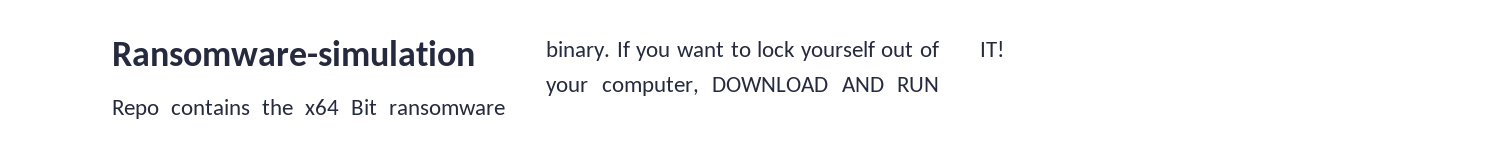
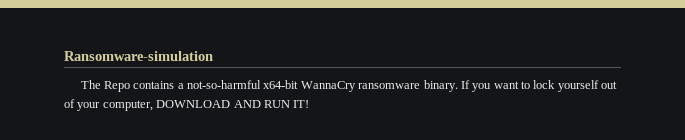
- Repo contains the x64 Bit ransomware binary.
+ The Repo contains a not-so-harmful x64-bit WannaCry ransomware binary.

